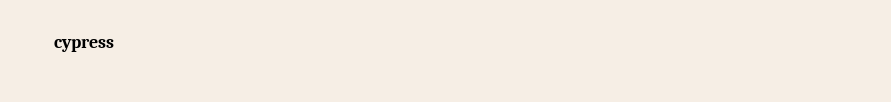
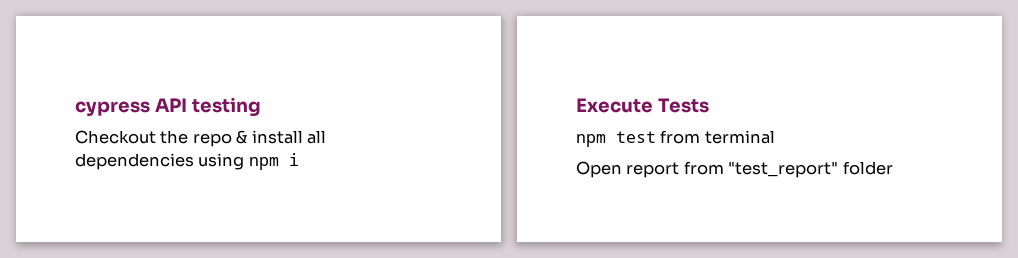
- cypress
+ cypress API testing
+ Checkout the repo & install all dependencies using npm i
+ Execute Tests
+ npm test from terminal
+ Open report from "test_report" folder

